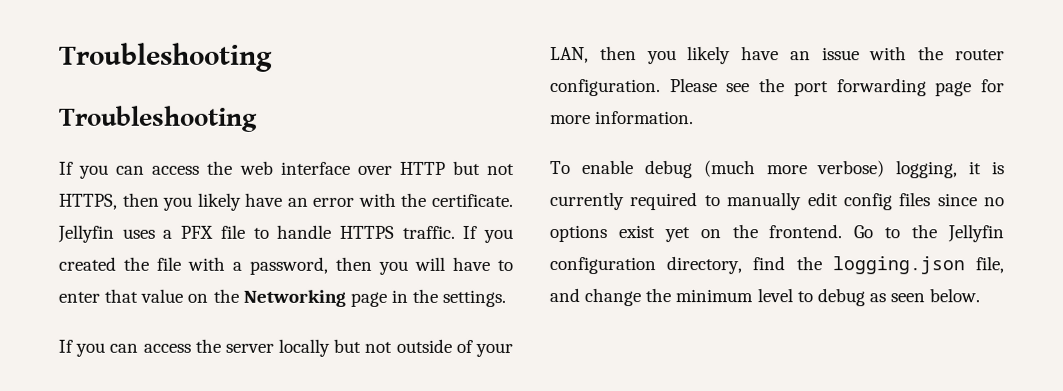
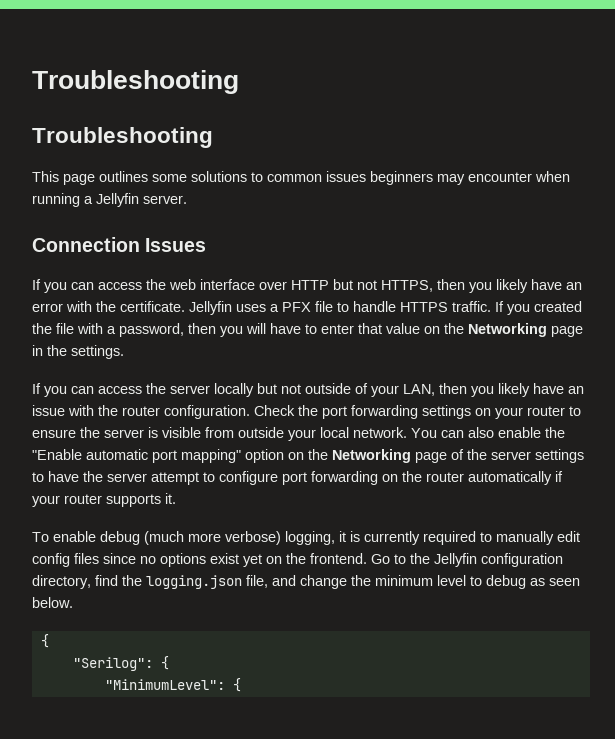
+ This page outlines some solutions to common issues beginners may encounter when running a Jellyfin server.
+ Connection Issues
- Please see the port forwarding page for more information.
+ Check the port forwarding settings on your router to ensure the server is visible from outside your local network. You can also enable the "Enable automatic port mapping" option on the Networking page of the server settings to have the server attempt to configure port forwarding on the router automatically if your router supports it.
  Go to the Jellyfin configuration directory, find the logging.json file, and change the minimum level to debug as seen below.
+ {
+ "Serilog": {
+ "MinimumLevel": {

